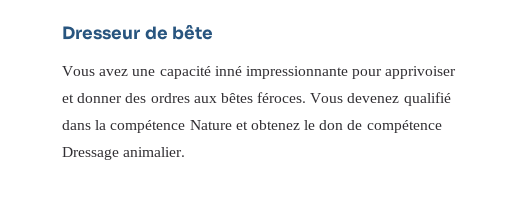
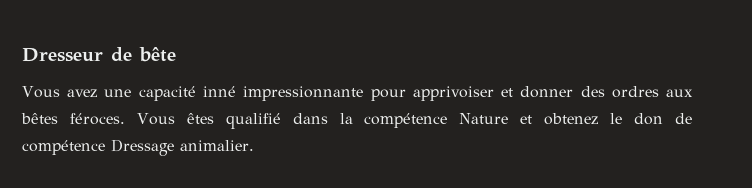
- Vous devenez qualifié dans la compétence Nature et obtenez le don de compétence Dressage animalier.
+ Vous êtes qualifié dans la compétence Nature et obtenez le don de compétence Dressage animalier.

